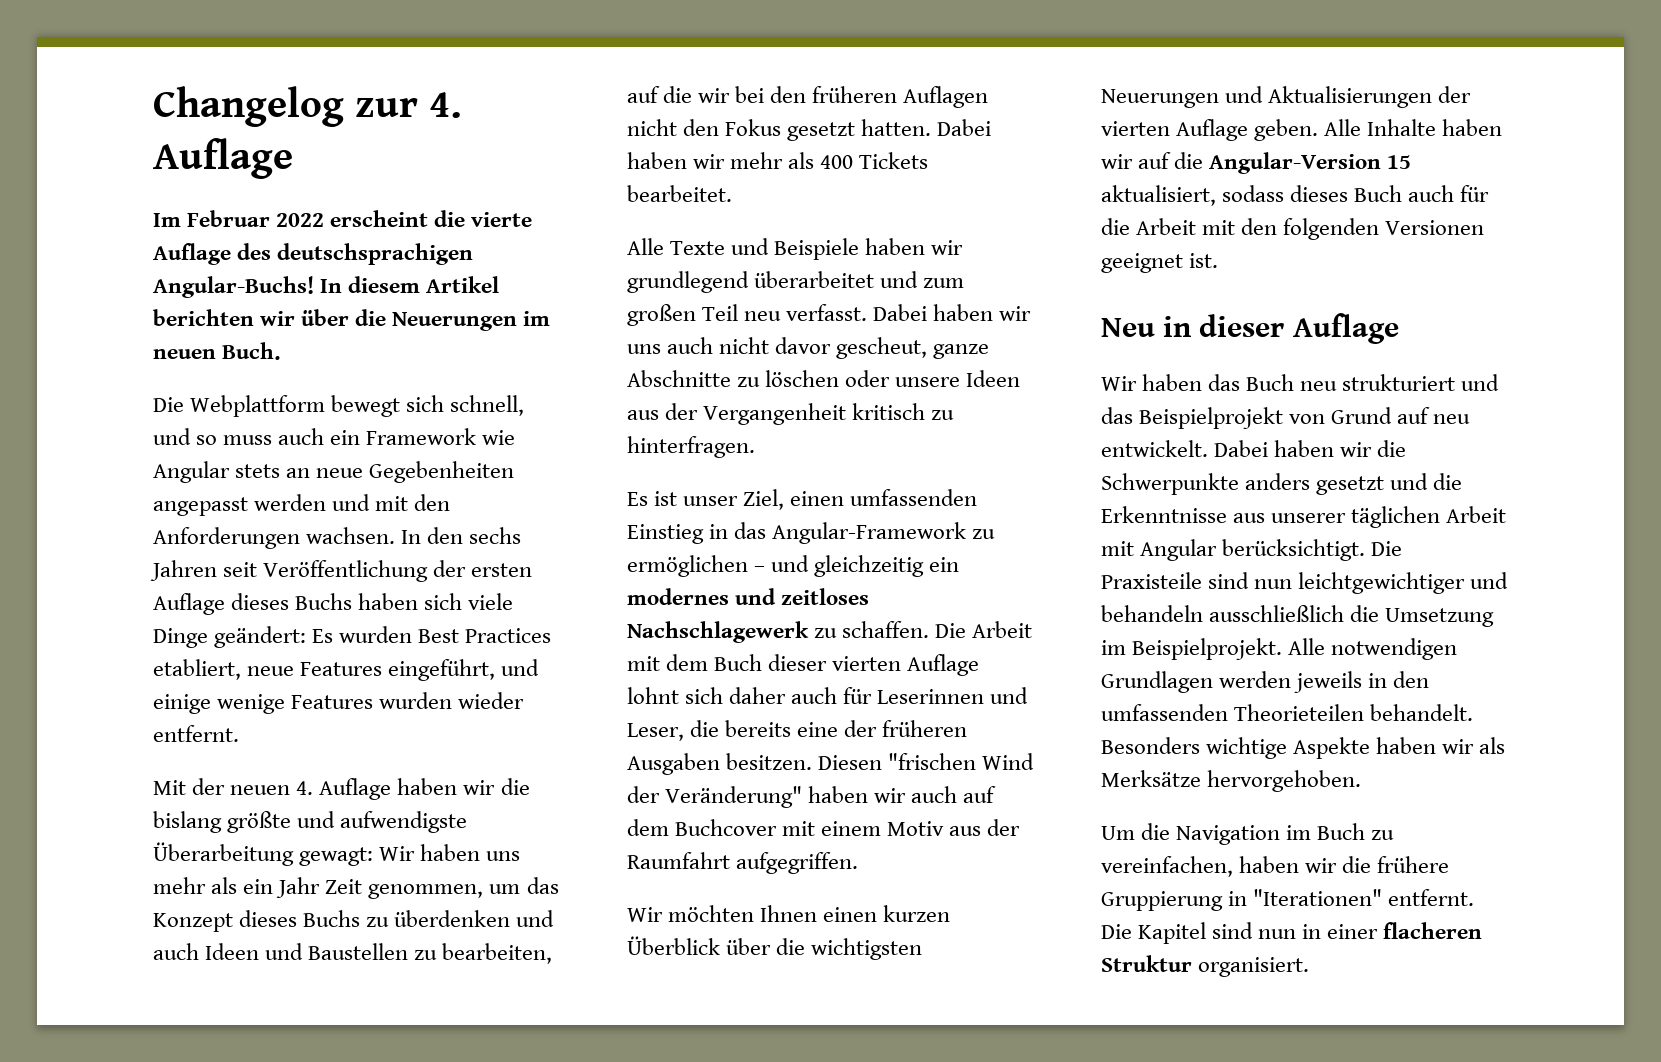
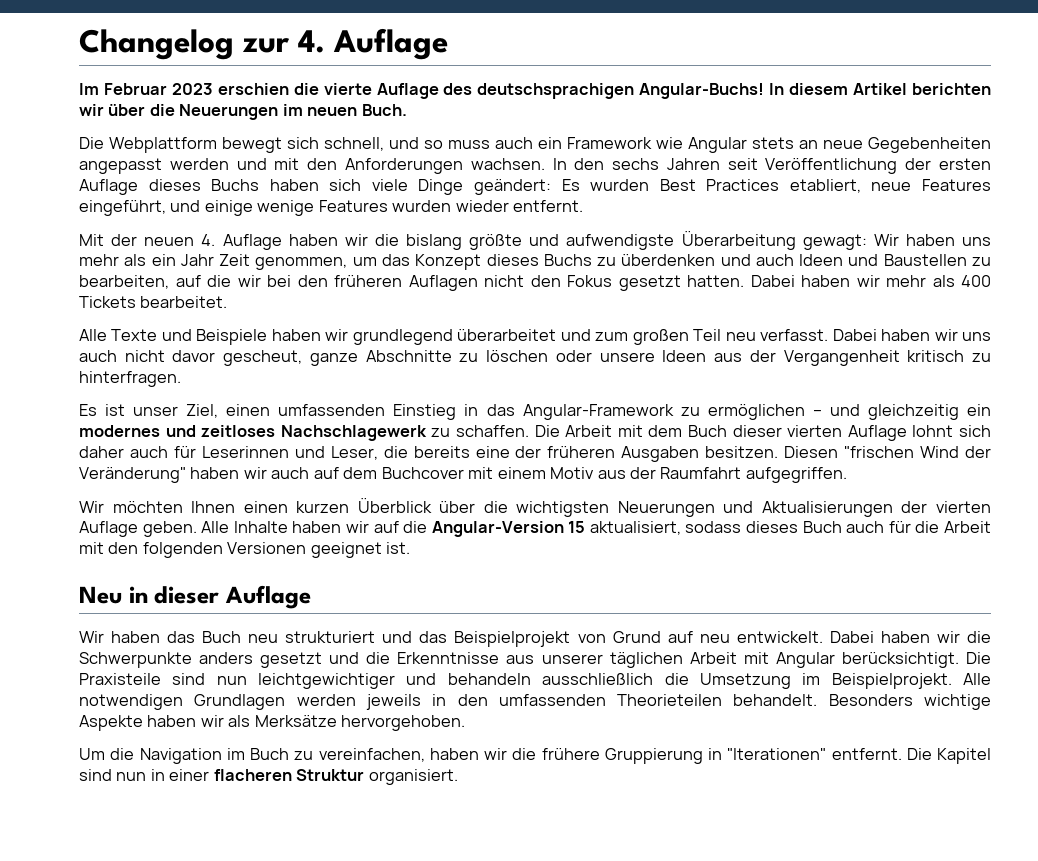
- Im Februar 2022 erscheint die vierte Auflage des deutschsprachigen Angular-Buchs!
+ Im Februar 2023 erschien die vierte Auflage des deutschsprachigen Angular-Buchs!

